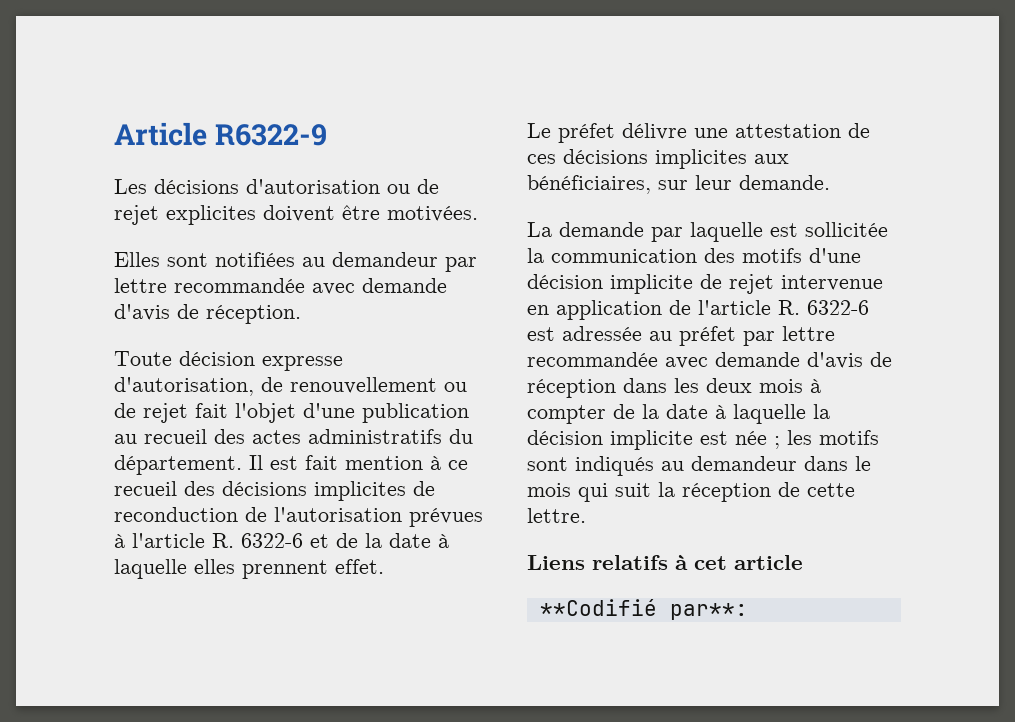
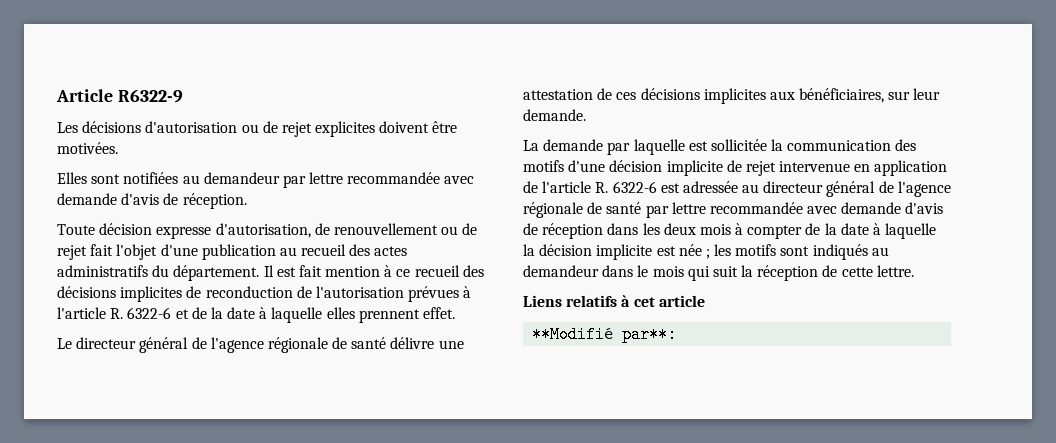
- Le préfet délivre une attestation de ces décisions implicites aux bénéficiaires, sur leur demande.
+ Le directeur général de l'agence régionale de santé délivre une attestation de ces décisions implicites aux bénéficiaires, sur leur demande.
- La demande par laquelle est sollicitée la communication des motifs d'une décision implicite de rejet intervenue en application de l'article R. 6322-6 est adressée au préfet par lettre recommandée avec demande d'avis de réception dans les deux mois à compter de la date à laquelle la décision implicite est née ;
+ La demande par laquelle est sollicitée la communication des motifs d'une décision implicite de rejet intervenue en application de l'article R. 6322-6 est adressée au directeur général de l'agence régionale de santé par lettre recommandée avec demande d'avis de réception dans les deux mois à compter de la date à laquelle la décision implicite est née ;
- **Codifié par**:
+ **Modifié par**:

